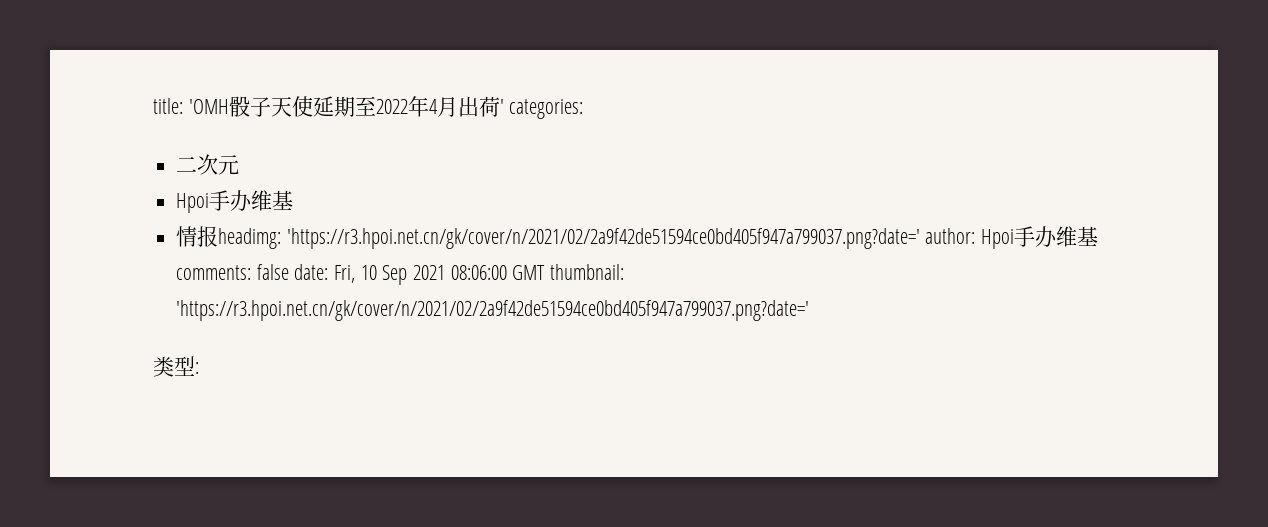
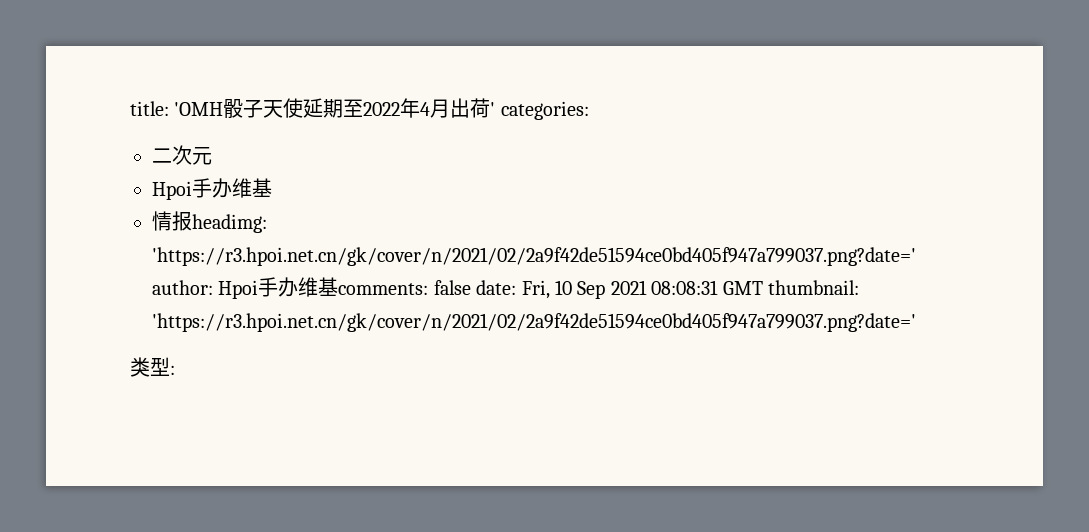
- 情报headimg: 'https://r3.hpoi.net.cn/gk/cover/n/2021/02/2a9f42de51594ce0bd405f947a799037.png?date=' author: Hpoi手办维基comments: false date: Fri, 10 Sep 2021 08:06:00 GMT thumbnail: 'https://r3.hpoi.net.cn/gk/cover/n/2021/02/2a9f42de51594ce0bd405f947a799037.png?date='
+ 情报headimg: 'https://r3.hpoi.net.cn/gk/cover/n/2021/02/2a9f42de51594ce0bd405f947a799037.png?date=' author: Hpoi手办维基comments: false date: Fri, 10 Sep 2021 08:08:31 GMT thumbnail: 'https://r3.hpoi.net.cn/gk/cover/n/2021/02/2a9f42de51594ce0bd405f947a799037.png?date='

